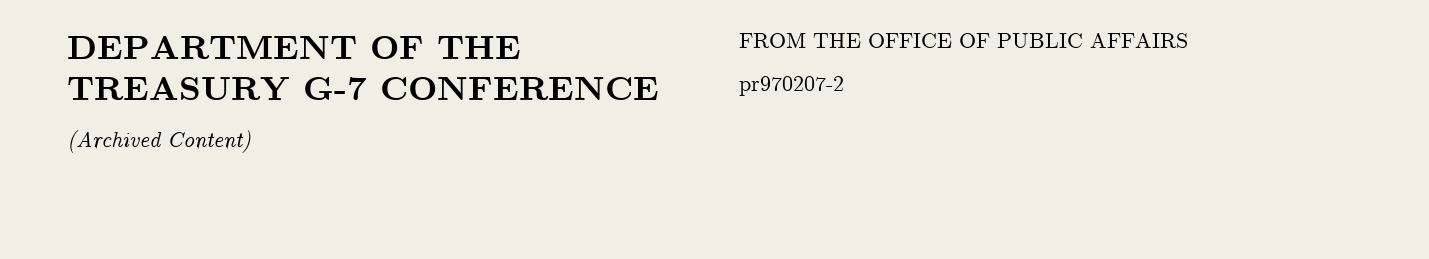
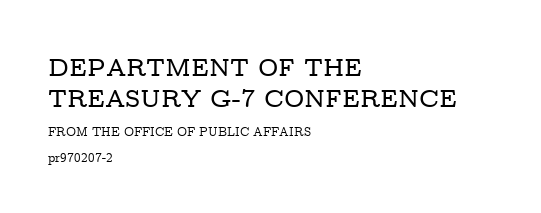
- (Archived Content)

